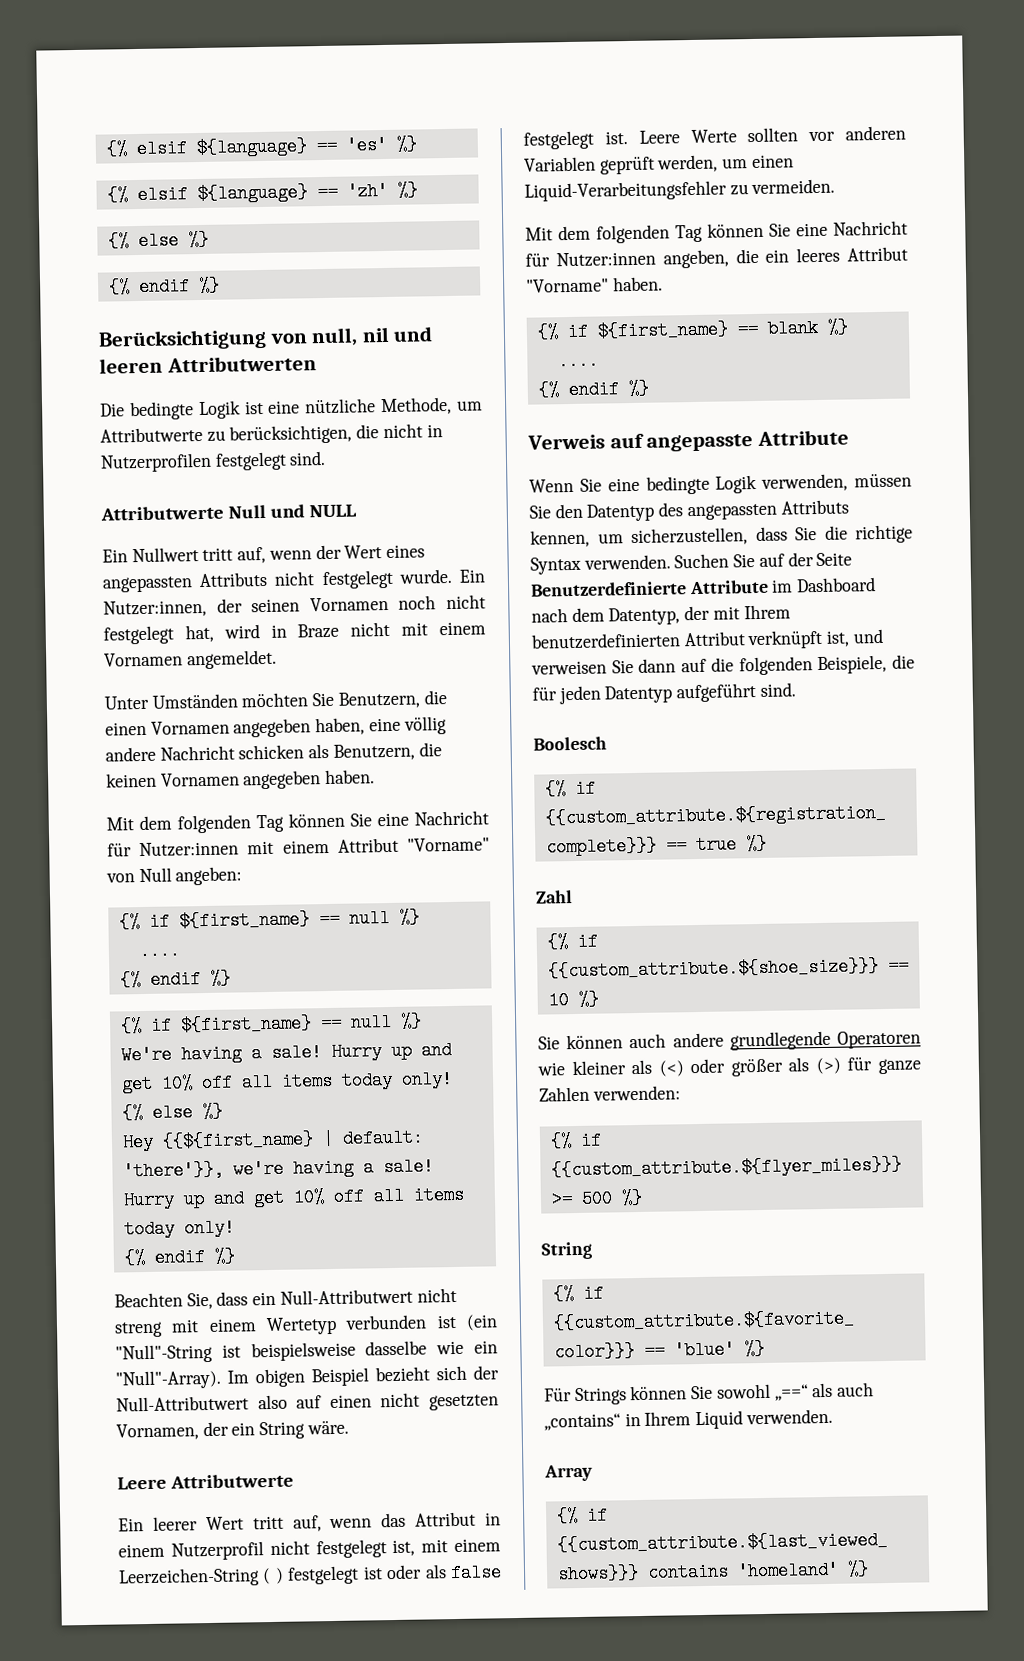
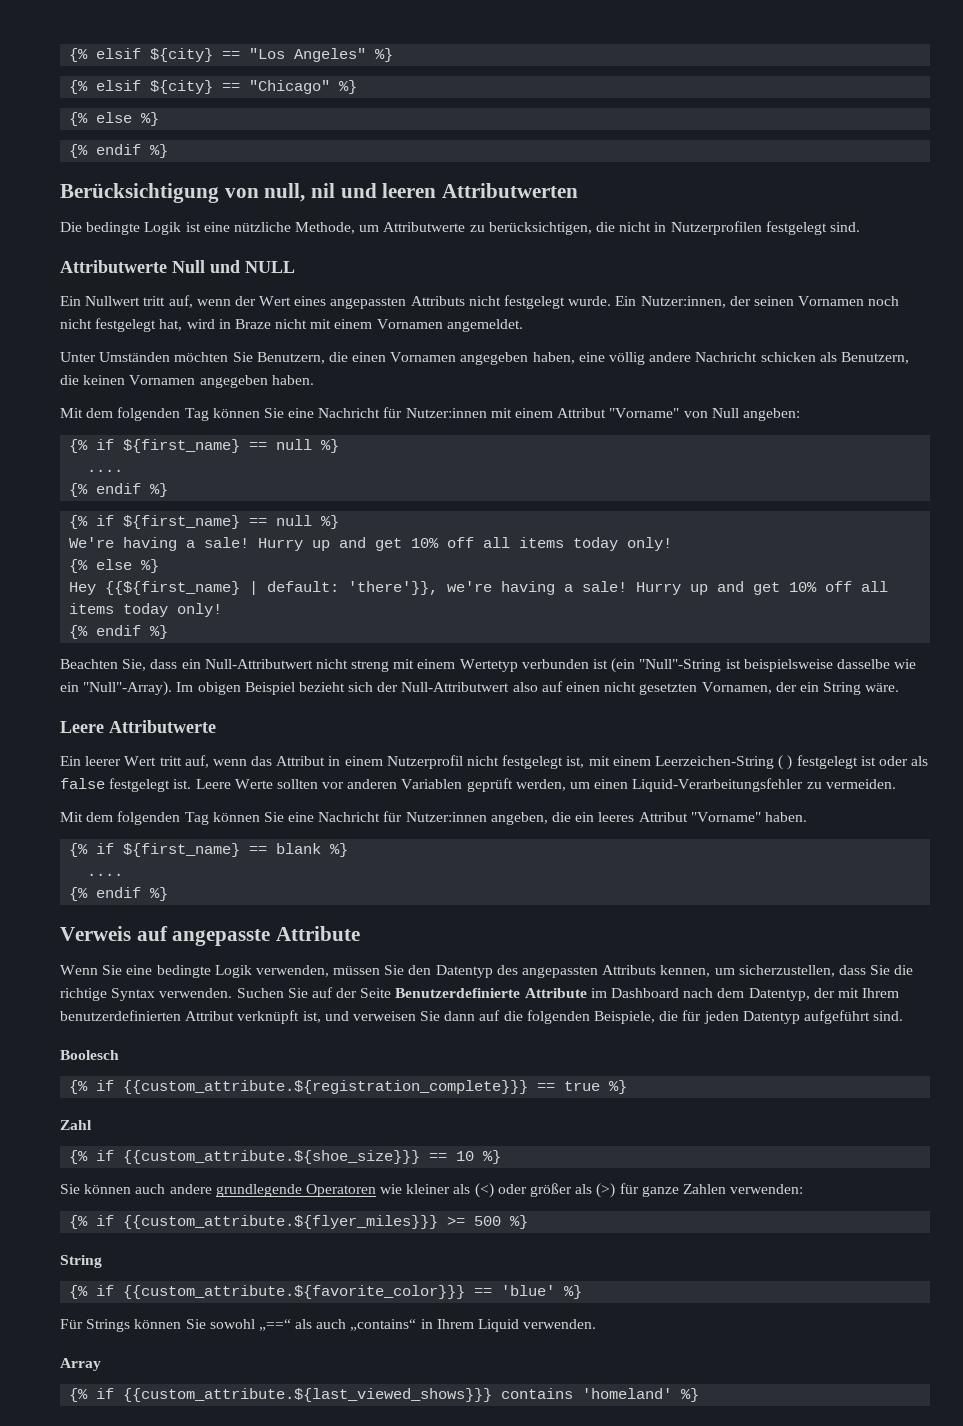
- {% elsif ${language} == 'es' %}
+ {% elsif ${city} == "Los Angeles" %}
- {% elsif ${language} == 'zh' %}
+ {% elsif ${city} == "Chicago" %}

